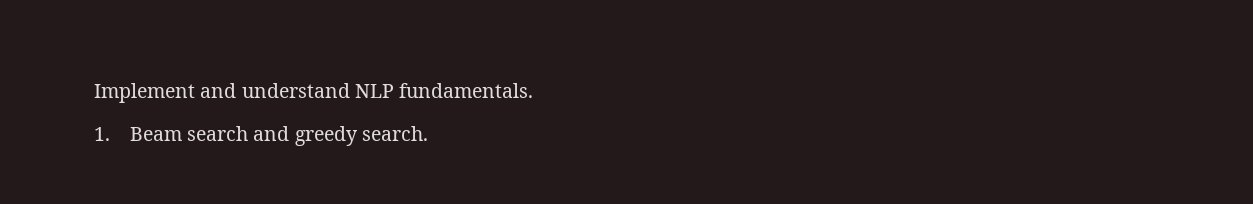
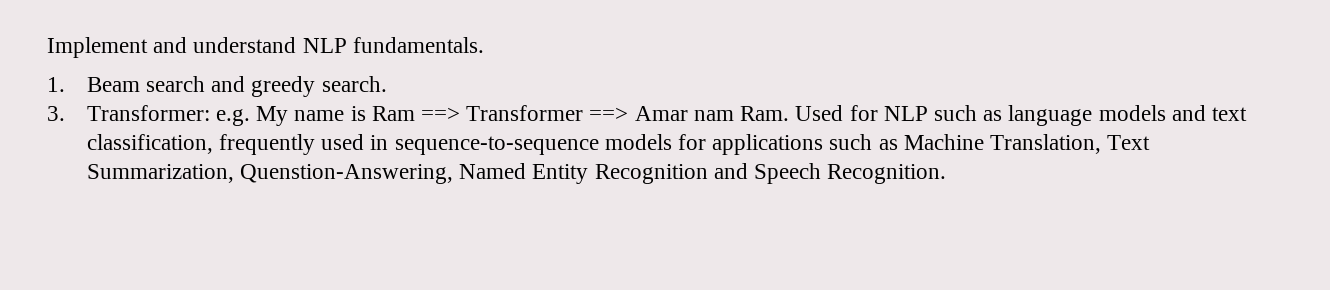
+ 3. Transformer: e.g. My name is Ram ==> Transformer ==> Amar nam Ram. Used for NLP such as language models and text classification, frequently used in sequence-to-sequence models for applications such as Machine Translation, Text Summarization, Quenstion-Answering, Named Entity Recognition and Speech Recognition.

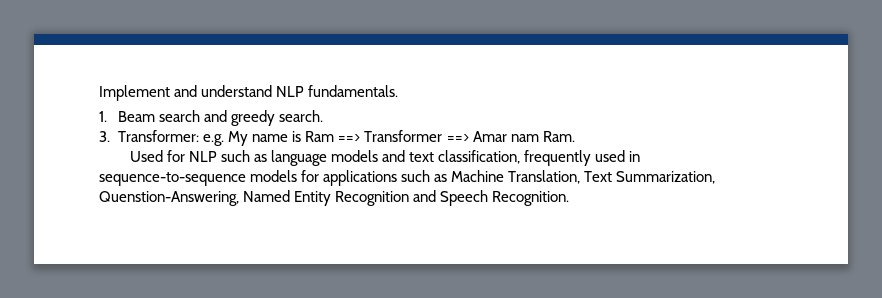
- 3. Transformer: e.g. My name is Ram ==> Transformer ==> Amar nam Ram. Used for NLP such as language models and text classification, frequently used in sequence-to-sequence models for applications such as Machine Translation, Text Summarization, Quenstion-Answering, Named Entity Recognition and Speech Recognition.
+ 3. Transformer: e.g. My name is Ram ==> Transformer ==> Amar nam Ram.
+ Used for NLP such as language models and text classification, frequently used in sequence-to-sequence models for applications such as Machine Translation, Text Summarization, Quenstion-Answering, Named Entity Recognition and Speech Recognition.

